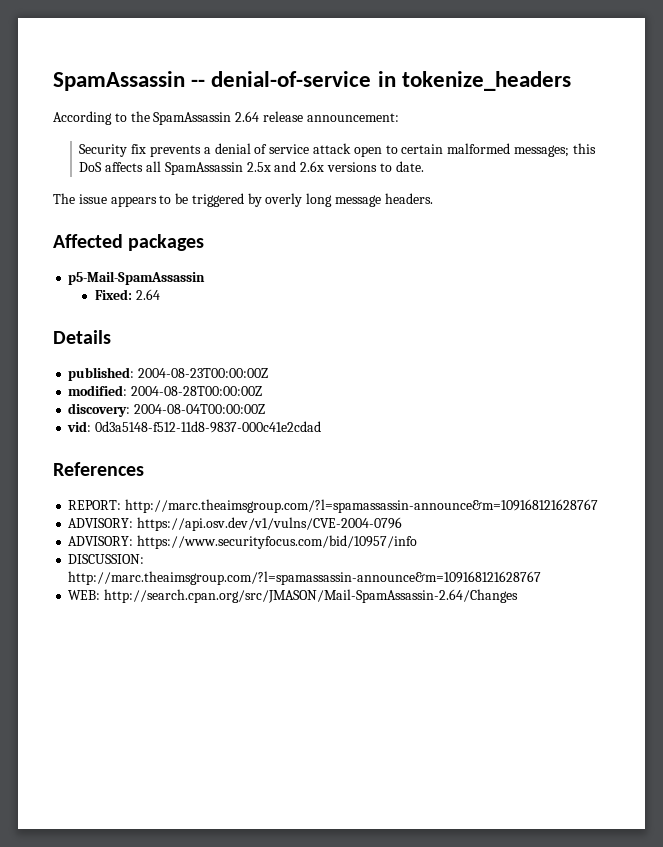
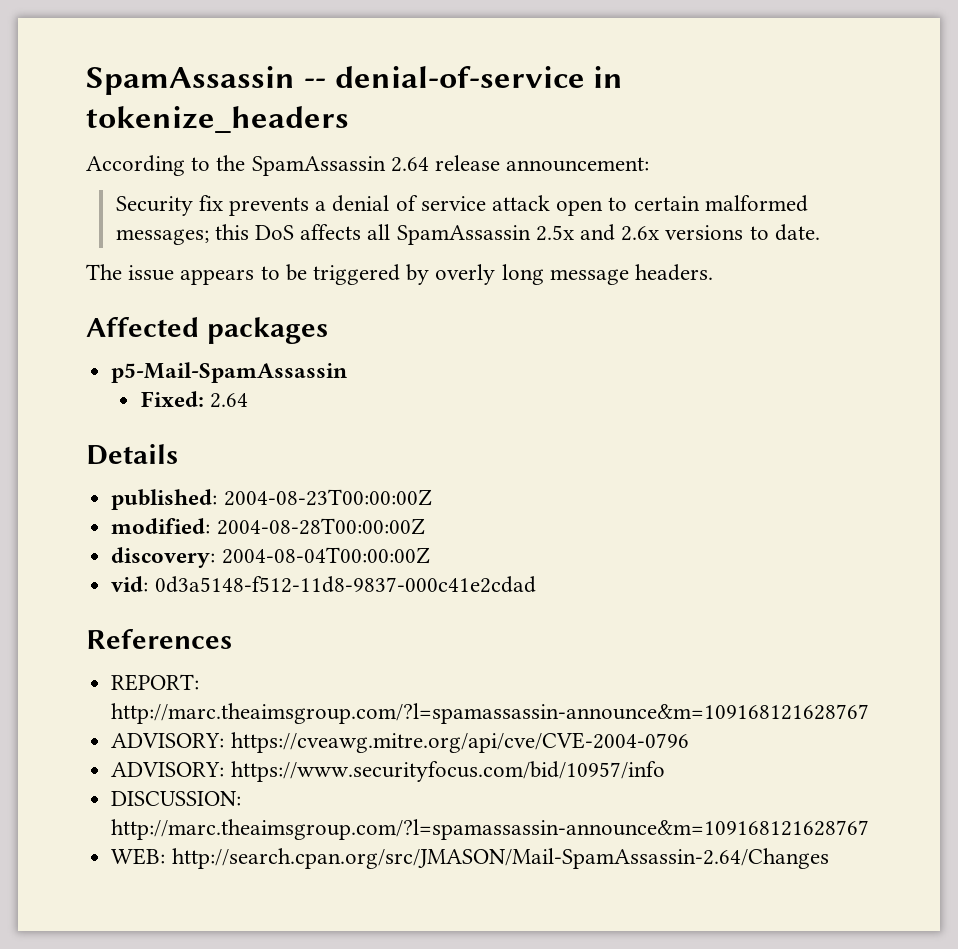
- ADVISORY: https://api.osv.dev/v1/vulns/CVE-2004-0796
+ ADVISORY: https://cveawg.mitre.org/api/cve/CVE-2004-0796

